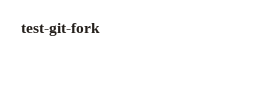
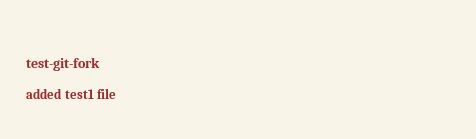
+ added test1 file

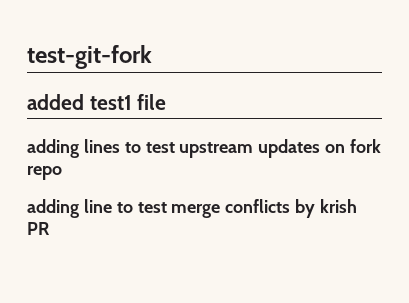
+ adding lines to test upstream updates on fork repo
+ adding line to test merge conflicts by krish PR

